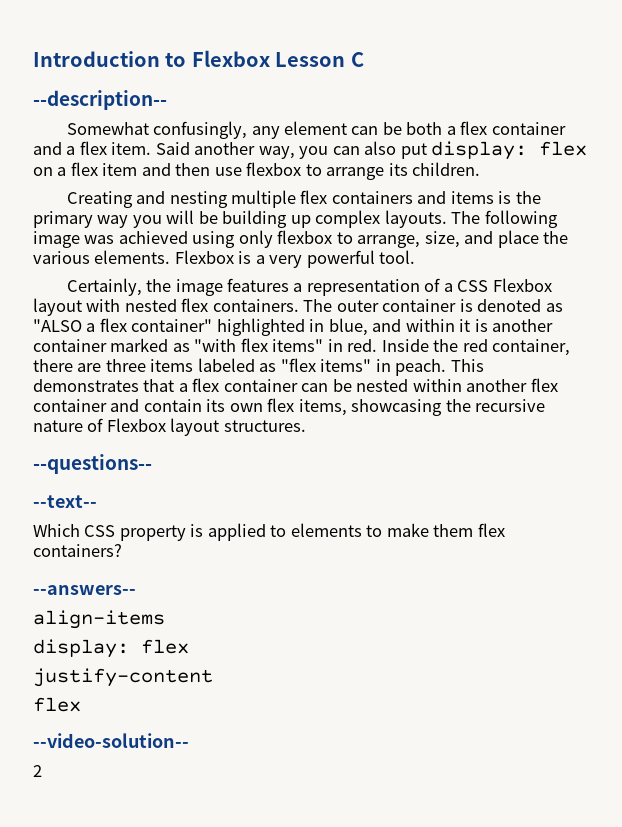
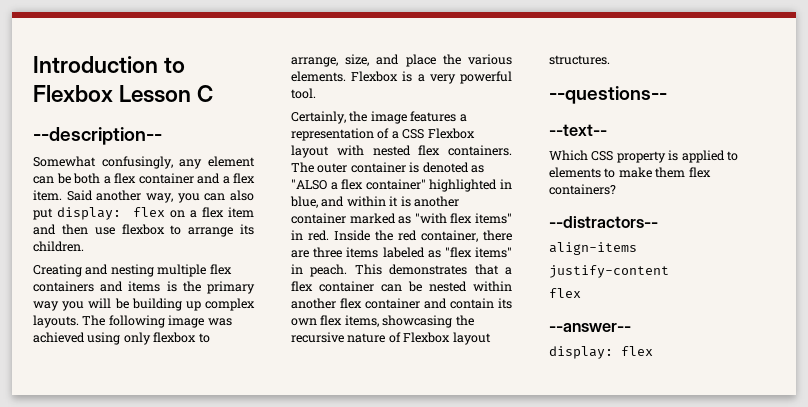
- --answers--
+ --distractors--
  align-items
- display: flex
- --video-solution--
- 2
+ --answer--
+ display: flex

